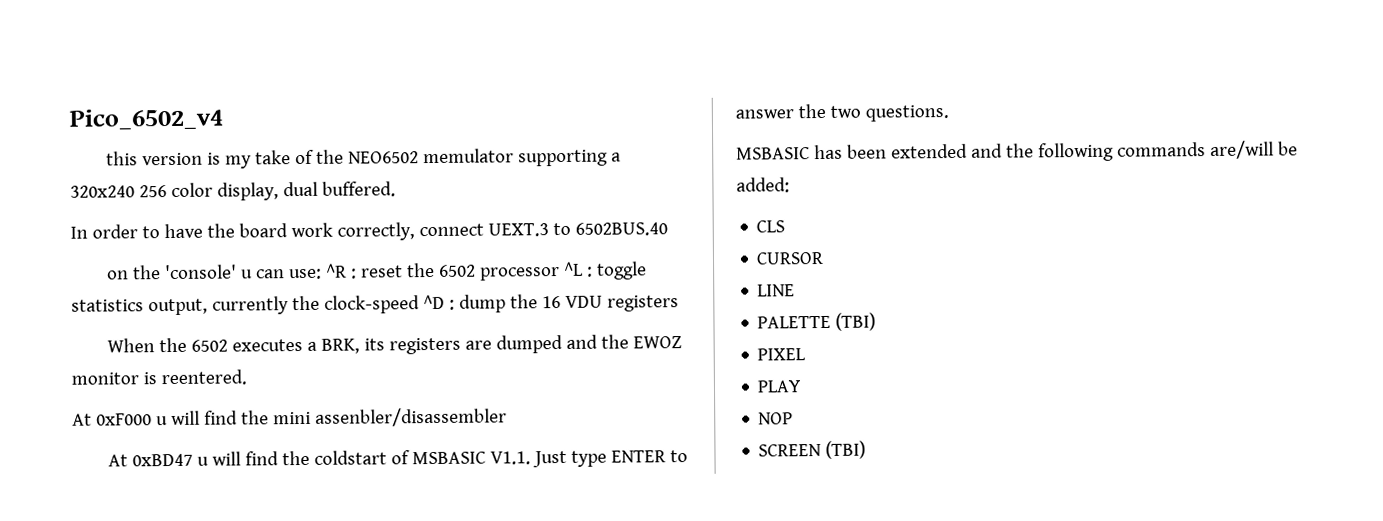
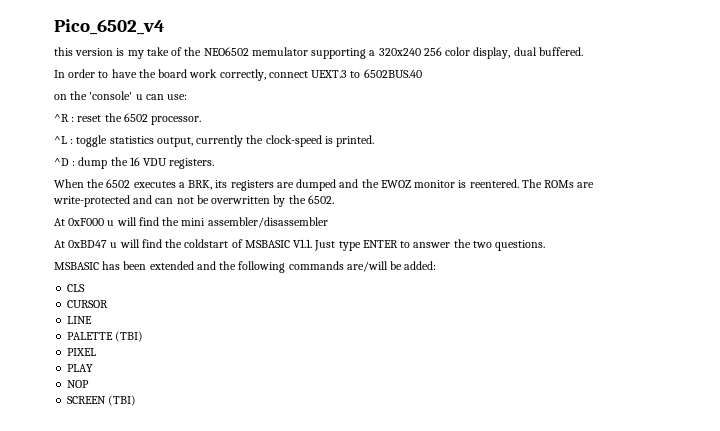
- on the 'console' u can use: ^R : reset the 6502 processor ^L : toggle statistics output, currently the clock-speed ^D : dump the 16 VDU registers
+ on the 'console' u can use:
+ ^R : reset the 6502 processor.
+ ^L : toggle statistics output, currently the clock-speed is printed.
+ ^D : dump the 16 VDU registers.
+ The ROMs are write-protected and can not be overwritten by the 6502.
- At 0xF000 u will find the mini assenbler/disassembler
+ At 0xF000 u will find the mini assembler/disassembler

